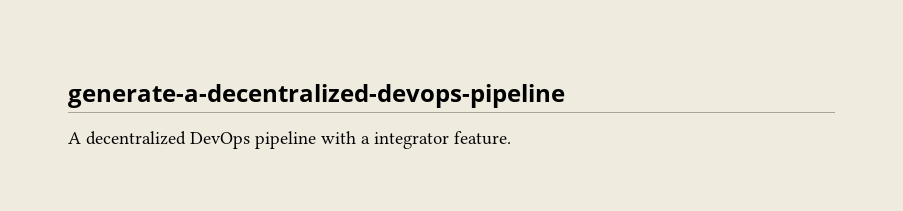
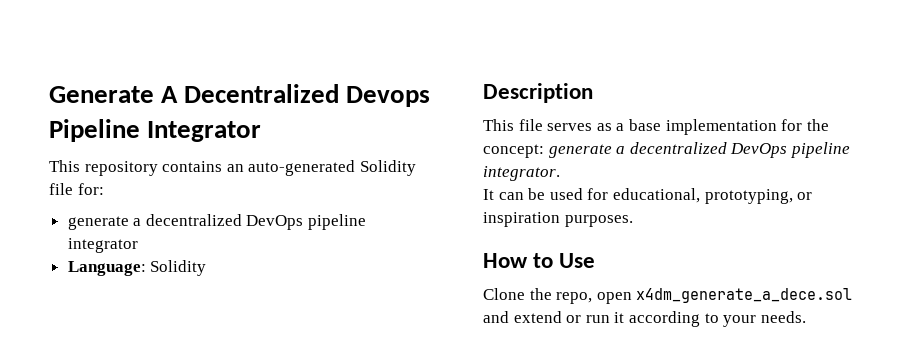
- generate-a-decentralized-devops-pipeline
- A decentralized DevOps pipeline with a integrator feature.
+ Generate A Decentralized Devops Pipeline Integrator
+ This repository contains an auto-generated Solidity file for:
+ generate a decentralized DevOps pipeline integrator
+ Language: Solidity
+ Description
+ This file serves as a base implementation for the concept: generate a decentralized DevOps pipeline integrator.
+ It can be used for educational, prototyping, or inspiration purposes.
+ How to Use
+ Clone the repo, open x4dm_generate_a_dece.sol and extend or run it according to your needs.

